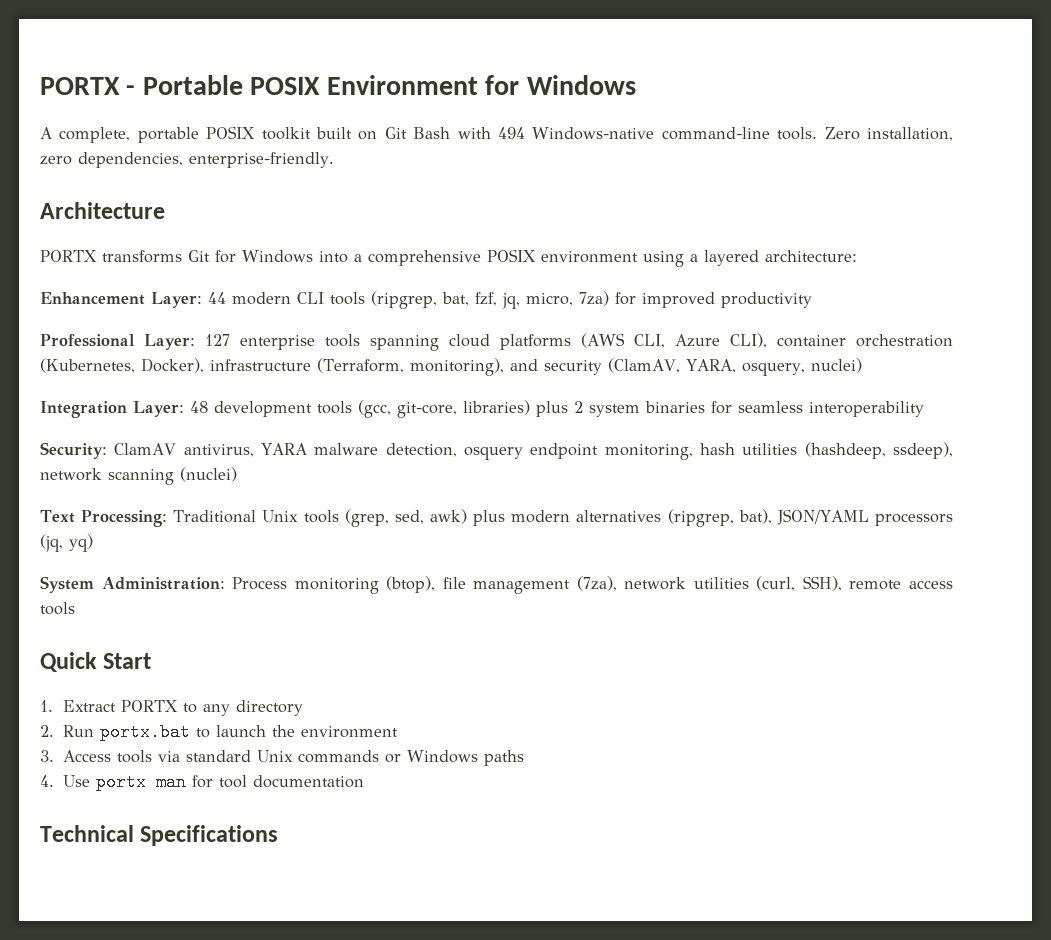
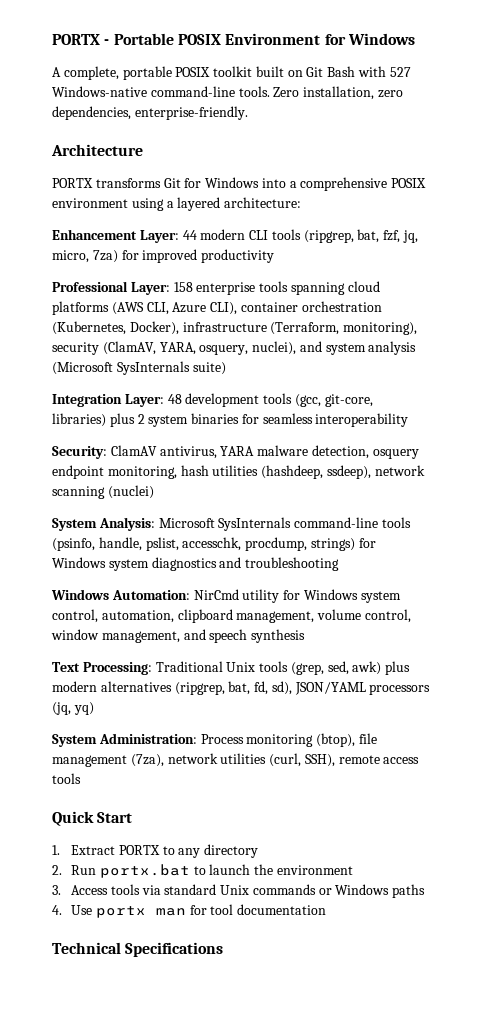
- A complete, portable POSIX toolkit built on Git Bash with 494 Windows-native command-line tools.
+ A complete, portable POSIX toolkit built on Git Bash with 527 Windows-native command-line tools.
- Professional Layer: 127 enterprise tools spanning cloud platforms (AWS CLI, Azure CLI), container orchestration (Kubernetes, Docker), infrastructure (Terraform, monitoring), and security (ClamAV, YARA, osquery, nuclei)
+ Professional Layer: 158 enterprise tools spanning cloud platforms (AWS CLI, Azure CLI), container orchestration (Kubernetes, Docker), infrastructure (Terraform, monitoring), security (ClamAV, YARA, osquery, nuclei), and system analysis (Microsoft SysInternals suite)
+ System Analysis: Microsoft SysInternals command-line tools (psinfo, handle, pslist, accesschk, procdump, strings) for Windows system diagnostics and troubleshooting
+ Windows Automation: NirCmd utility for Windows system control, automation, clipboard management, volume control, window management, and speech synthesis
- Text Processing: Traditional Unix tools (grep, sed, awk) plus modern alternatives (ripgrep, bat), JSON/YAML processors (jq, yq)
+ Text Processing: Traditional Unix tools (grep, sed, awk) plus modern alternatives (ripgrep, bat, fd, sd), JSON/YAML processors (jq, yq)

